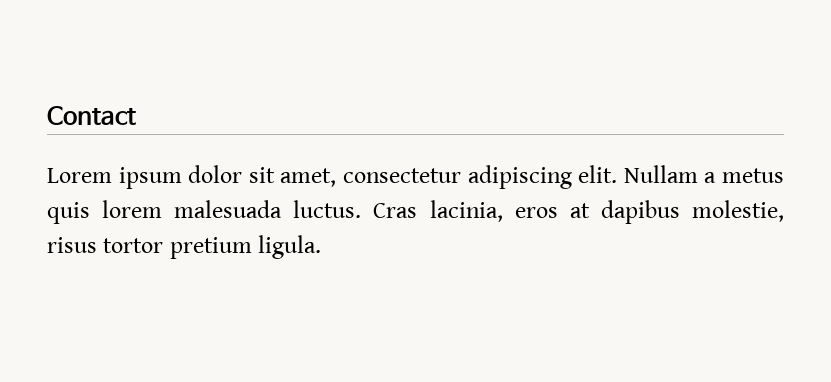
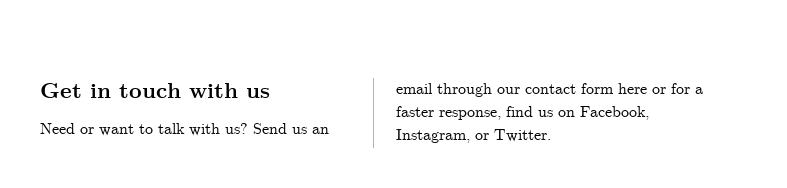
- Contact
- Lorem ipsum dolor sit amet, consectetur adipiscing elit. Nullam a metus quis lorem malesuada luctus. Cras lacinia, eros at dapibus molestie, risus tortor pretium ligula.
+ Get in touch with us
+ Need or want to talk with us? Send us an email through our contact form here or for a faster response, find us on Facebook, Instagram, or Twitter.

